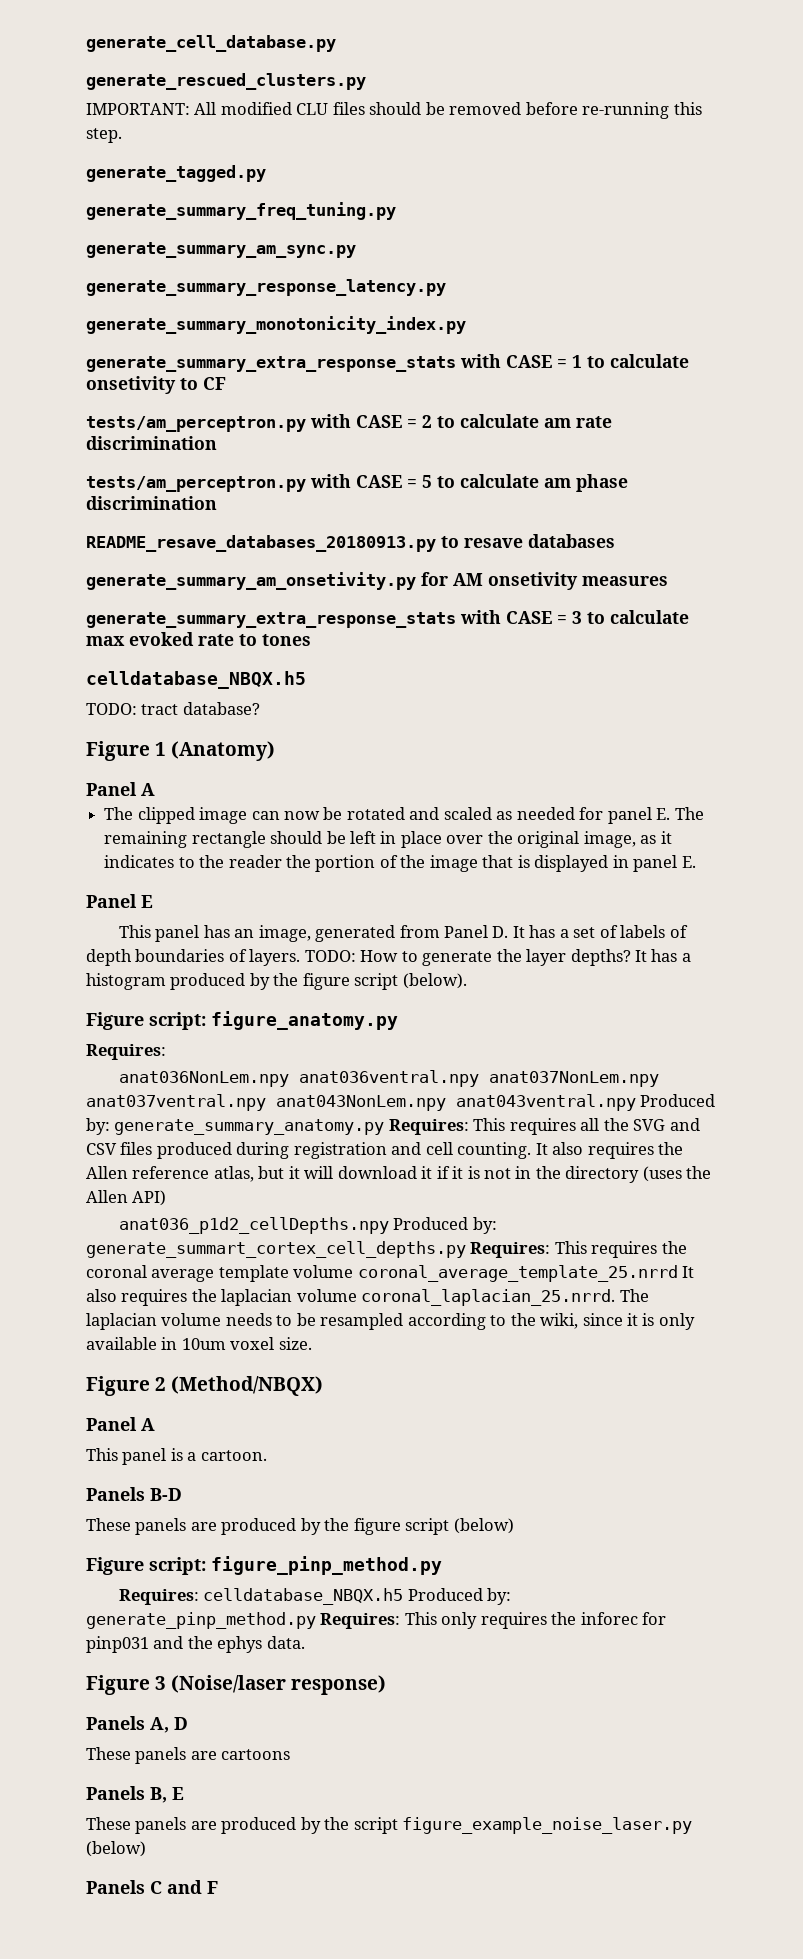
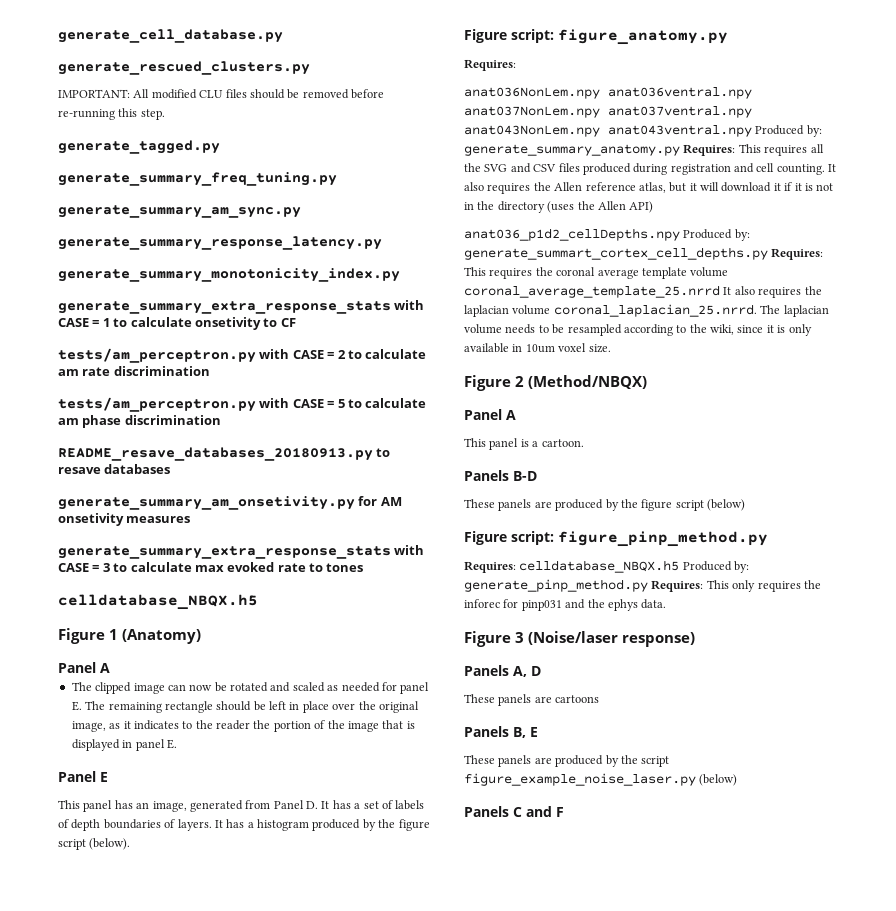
- TODO: tract database?
- TODO: How to generate the layer depths?

